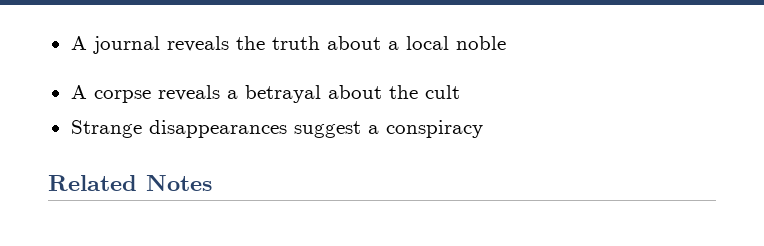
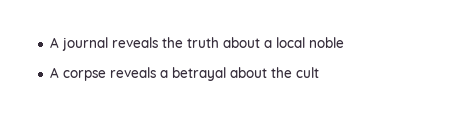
- Strange disappearances suggest a conspiracy
- Related Notes

